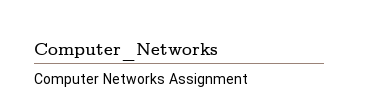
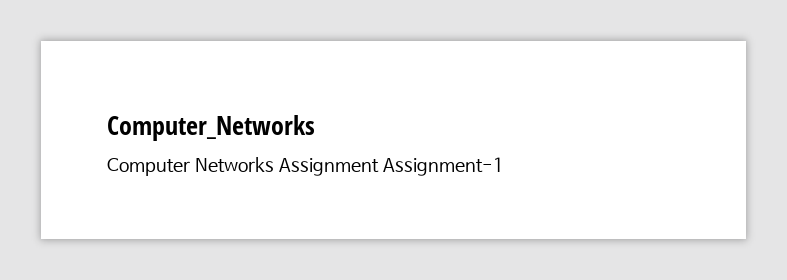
- Computer Networks Assignment
+ Computer Networks Assignment Assignment-1

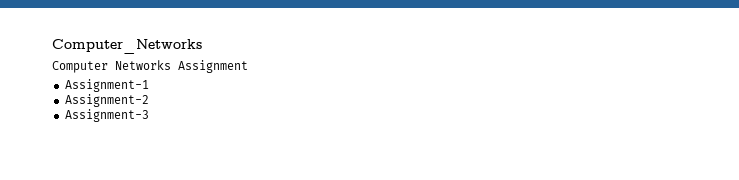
- Computer Networks Assignment Assignment-1
+ Computer Networks Assignment
+ Assignment-1
+ Assignment-2
+ Assignment-3

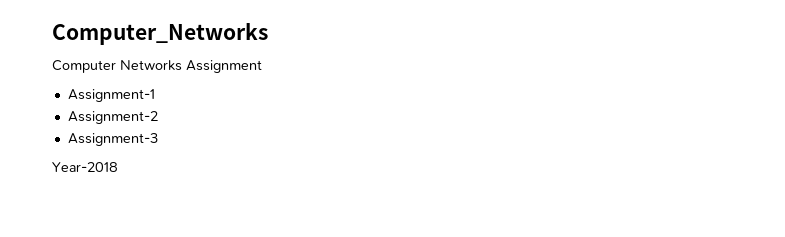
+ Year-2018

